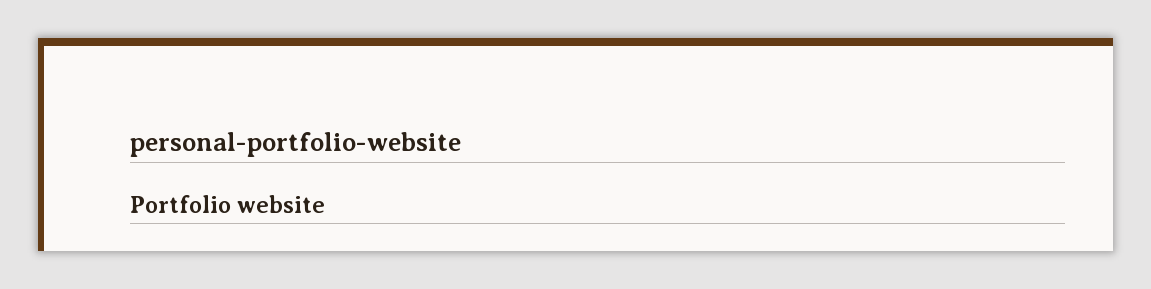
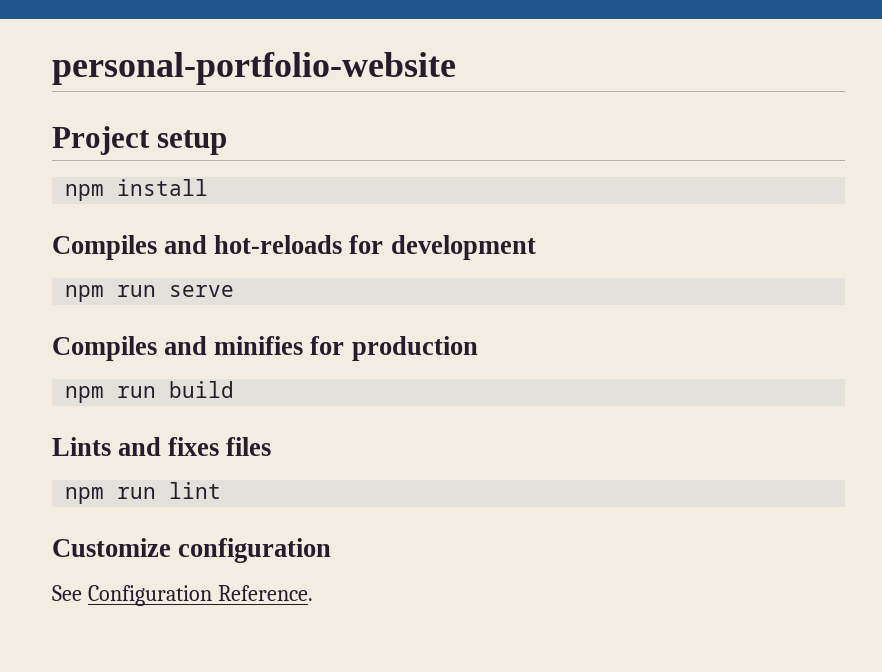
- Portfolio website
+ Project setup
+ npm install
+ Compiles and hot-reloads for development
+ npm run serve
+ Compiles and minifies for production
+ npm run build
+ Lints and fixes files
+ npm run lint
+ Customize configuration
+ See Configuration Reference.

